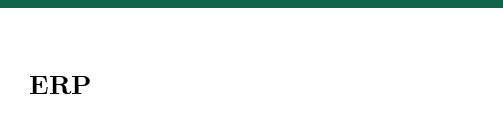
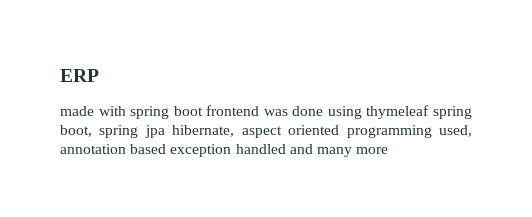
+ made with spring boot frontend was done using thymeleaf spring boot, spring jpa hibernate, aspect oriented programming used, annotation based exception handled and many more

